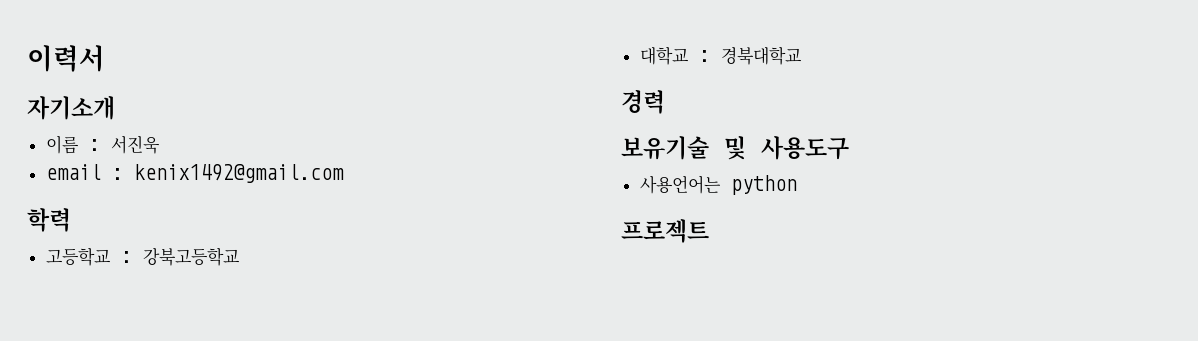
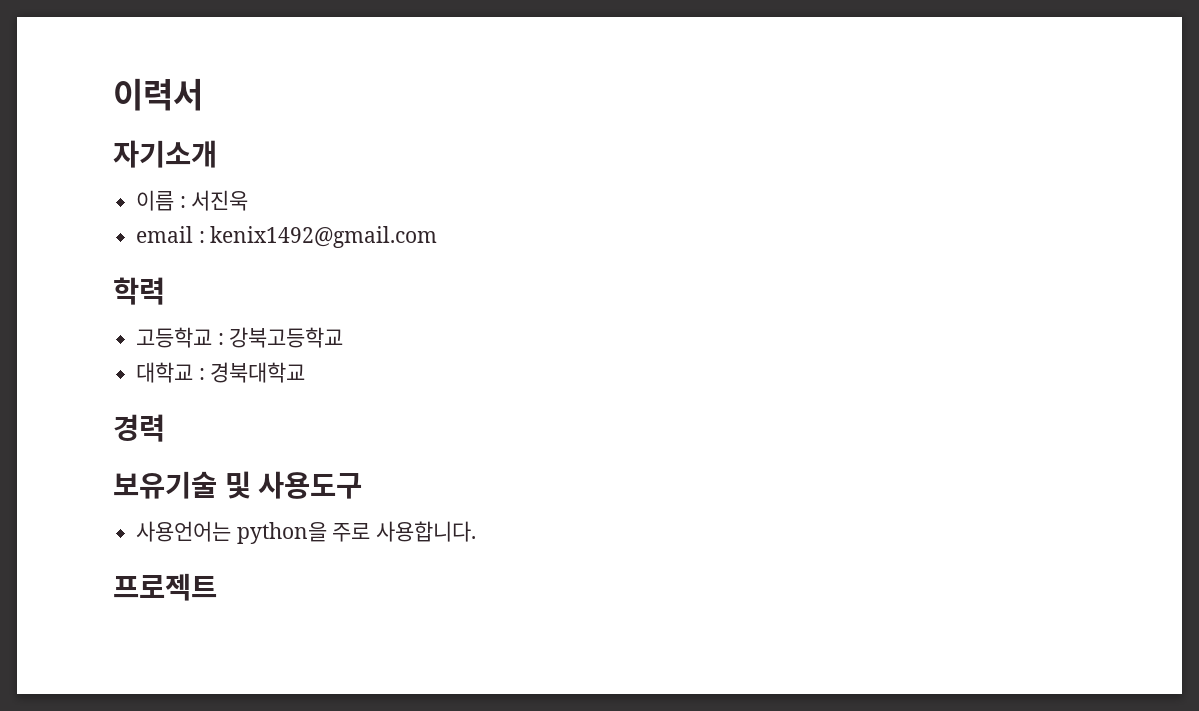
- 사용언어는 python
+ 사용언어는 python을 주로 사용합니다.

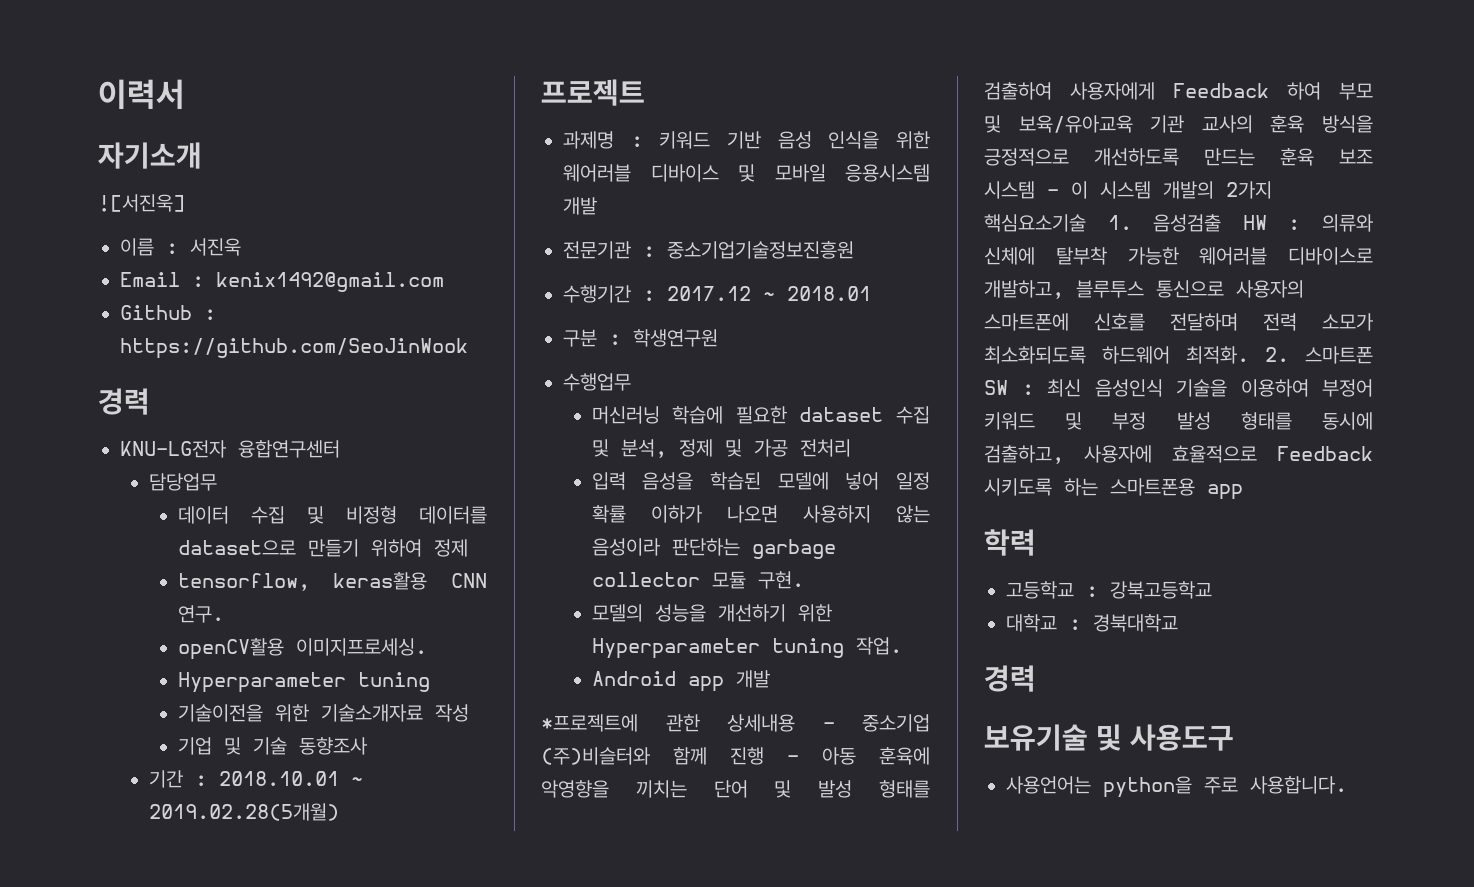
+ ![서진욱]
- email : kenix1492@gmail.com
+ Email : kenix1492@gmail.com
+ Github : https://github.com/SeoJinWook
+ 경력
+ KNU-LG전자 융합연구센터
+ 담당업무
+ 데이터 수집 및 비정형 데이터를 dataset으로 만들기 위하여 정제
+ tensorflow, keras활용 CNN 연구.
+ openCV활용 이미지프로세싱.
+ Hyperparameter tuning
+ 기술이전을 위한 기술소개자료 작성
+ 기업 및 기술 동향조사
+ 기간 : 2018.10.01 ~ 2019.02.28(5개월)
+ 프로젝트
+ 과제명 : 키워드 기반 음성 인식을 위한 웨어러블 디바이스 및 모바일 응용시스템 개발
+ 전문기관 : 중소기업기술정보진흥원
+ 수행기간 : 2017.12 ~ 2018.01
+ 구분 : 학생연구원
+ 수행업무
+ 머신러닝 학습에 필요한 dataset 수집 및 분석, 정제 및 가공 전처리
+ 입력 음성을 학습된 모델에 넣어 일정 확률 이하가 나오면 사용하지 않는 음성이라 판단하는 garbage collector 모듈 구현.
+ 모델의 성능을 개선하기 위한 Hyperparameter tuning 작업.
+ Android app 개발
+ *프로젝트에 관한 상세내용 - 중소기업 (주)비슬터와 함께 진행 - 아동 훈육에 악영향을 끼치는 단어 및 발성 형태를 검출하여 사용자에게 Feedback 하여 부모 및 보육/유아교육 기관 교사의 훈육 방식을 긍정적으로 개선하도록 만드는 훈육 보조 시스템 - 이 시스템 개발의 2가지 핵심요소기술 1. 음성검출 HW : 의류와 신체에 탈부착 가능한 웨어러블 디바이스로 개발하고, 블루투스 통신으로 사용자의 스마트폰에 신호를 전달하며 전력 소모가 최소화되도록 하드웨어 최적화. 2. 스마트폰 SW : 최신 음성인식 기술을 이용하여 부정어 키워드 및 부정 발성 형태를 동시에 검출하고, 사용자에 효율적으로 Feedback 시키도록 하는 스마트폰용 app
- 프로젝트

